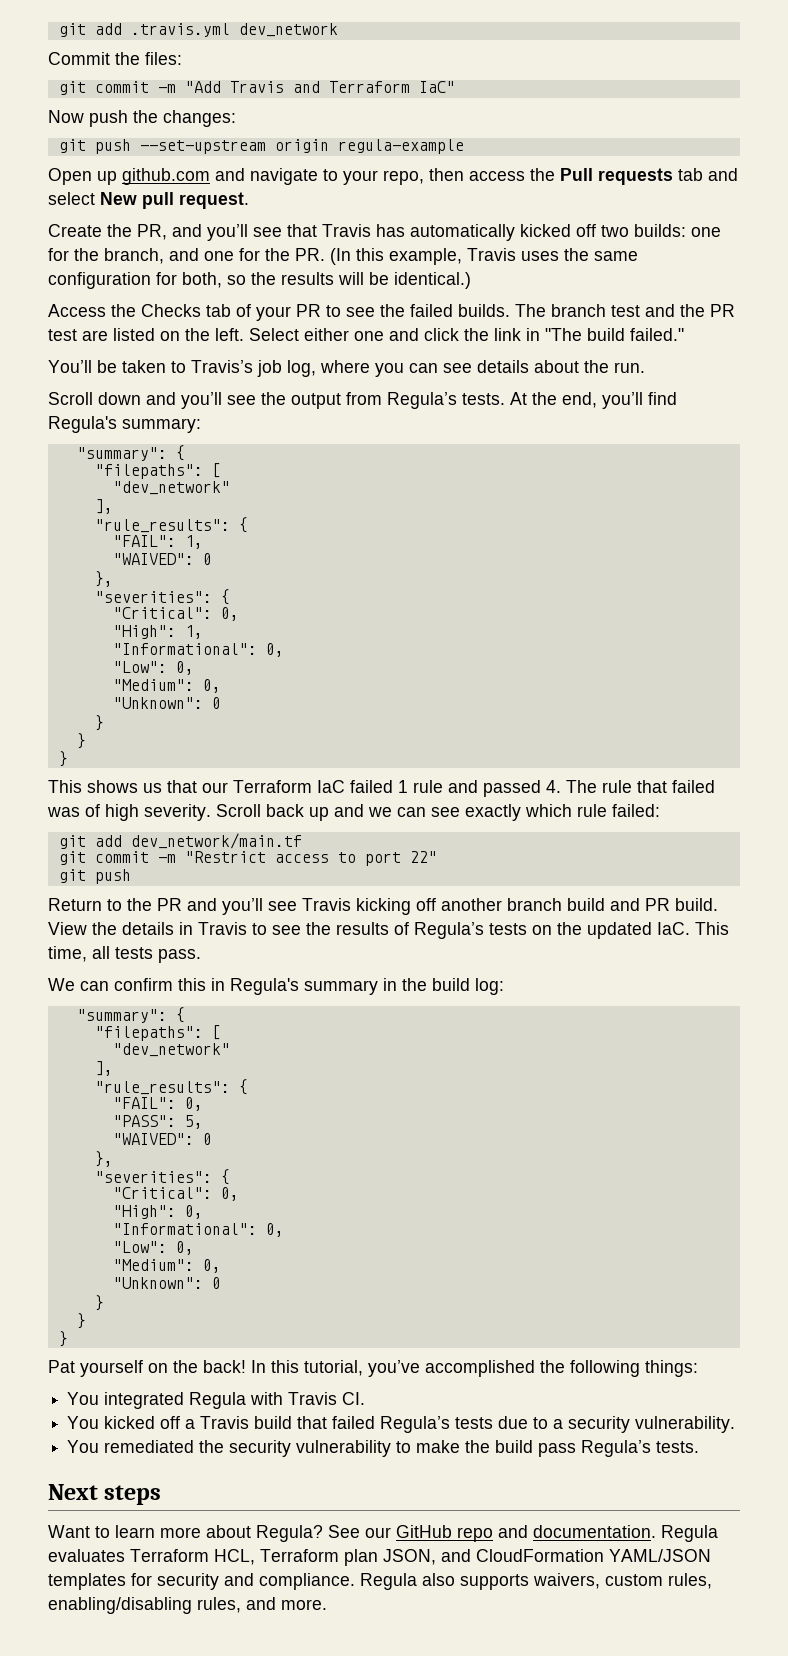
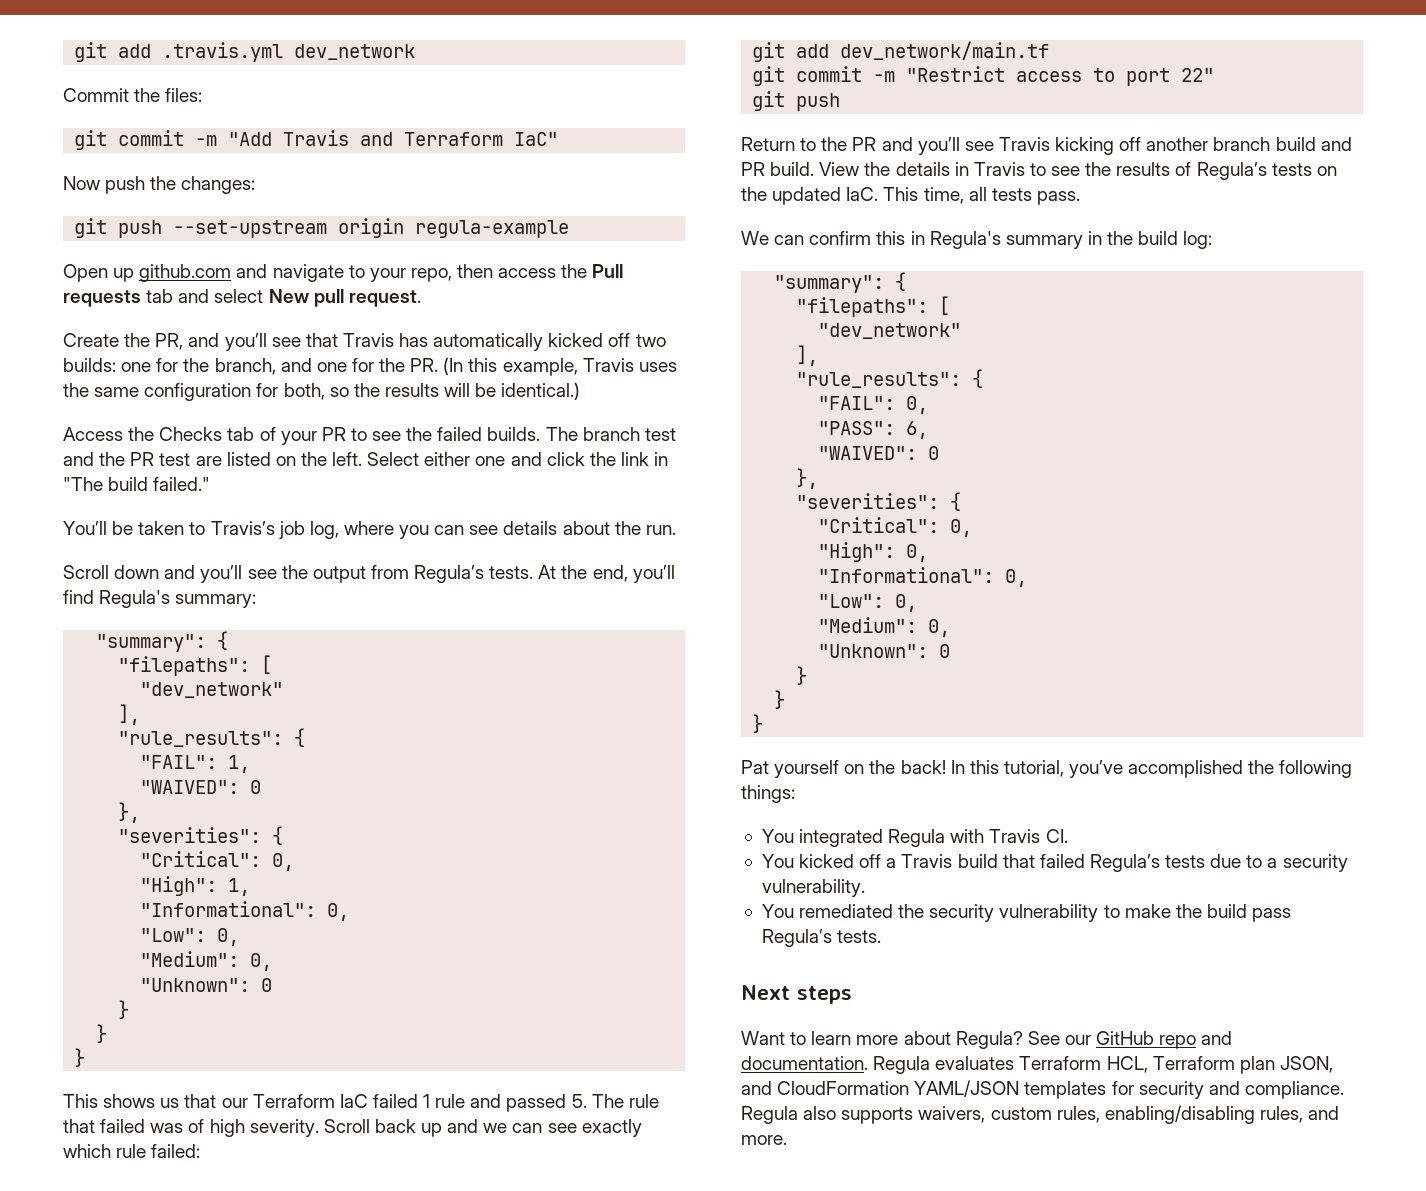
- This shows us that our Terraform IaC failed 1 rule and passed 4. The rule that failed was of high severity.
+ This shows us that our Terraform IaC failed 1 rule and passed 5. The rule that failed was of high severity.
- "PASS": 5,
+ "PASS": 6,

